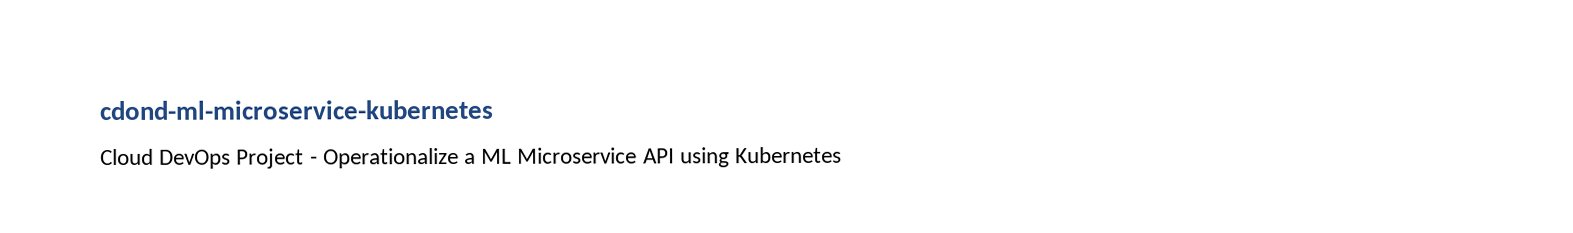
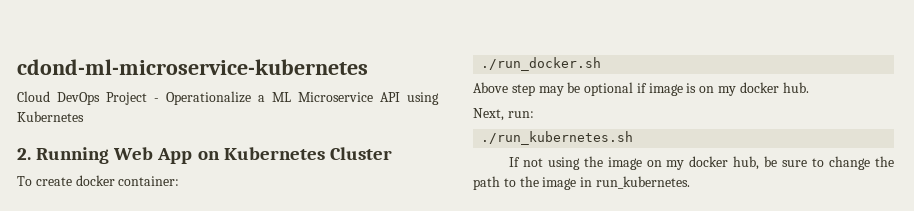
+ 2. Running Web App on Kubernetes Cluster
+ To create docker container:
+ ./run_docker.sh
+ Above step may be optional if image is on my docker hub.
+ Next, run:
+ ./run_kubernetes.sh
+ If not using the image on my docker hub, be sure to change the path to the image in run_kubernetes.

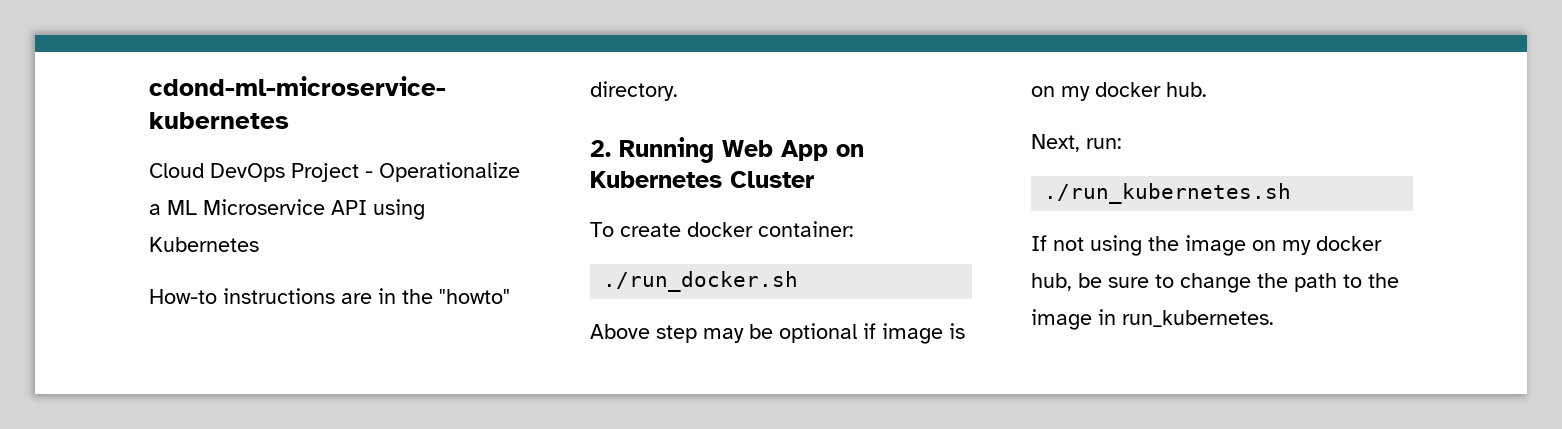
+ How-to instructions are in the "howto" directory.

